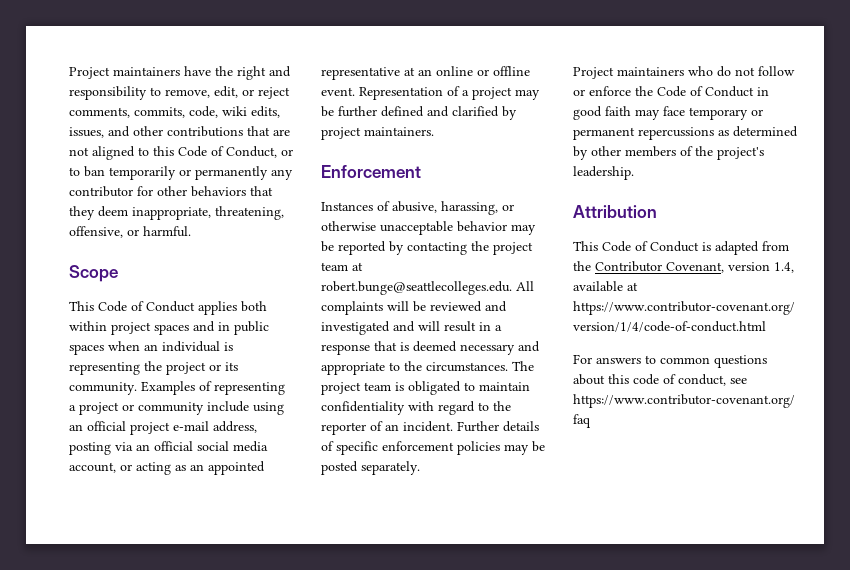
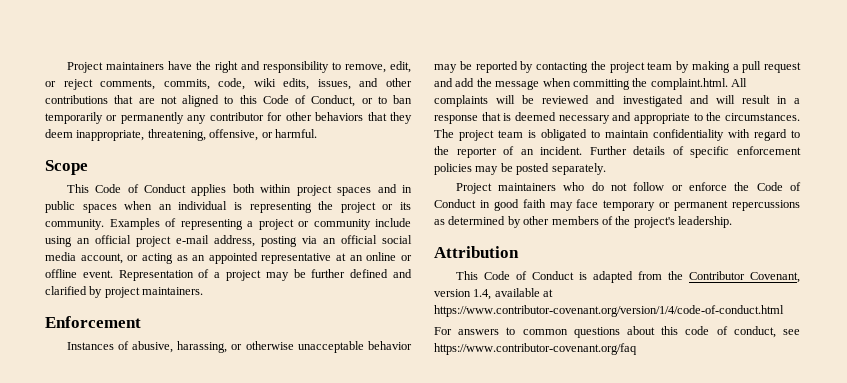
- Instances of abusive, harassing, or otherwise unacceptable behavior may be reported by contacting the project team at robert.bunge@seattlecolleges.edu. All complaints will be reviewed and investigated and will result in a response that is deemed necessary and appropriate to the circumstances.
+ Instances of abusive, harassing, or otherwise unacceptable behavior may be reported by contacting the project team by making a pull request and add the message when committing the complaint.html. All complaints will be reviewed and investigated and will result in a response that is deemed necessary and appropriate to the circumstances.

